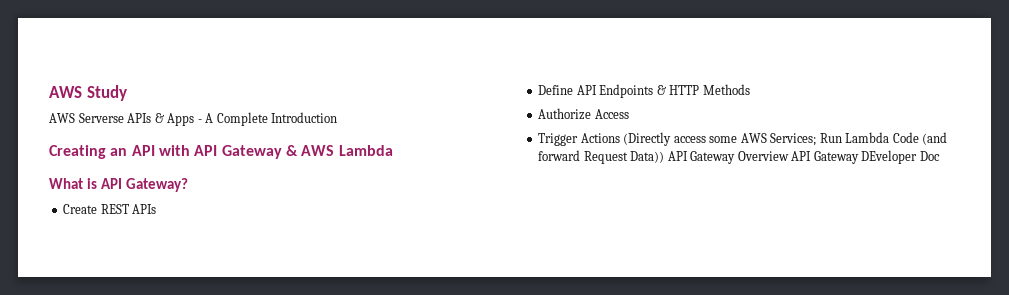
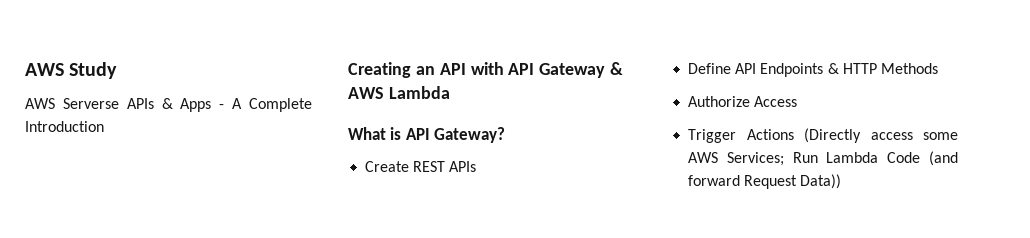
- Trigger Actions (Directly access some AWS Services; Run Lambda Code (and forward Request Data)) API Gateway Overview API Gateway DEveloper Doc
+ Trigger Actions (Directly access some AWS Services; Run Lambda Code (and forward Request Data))

